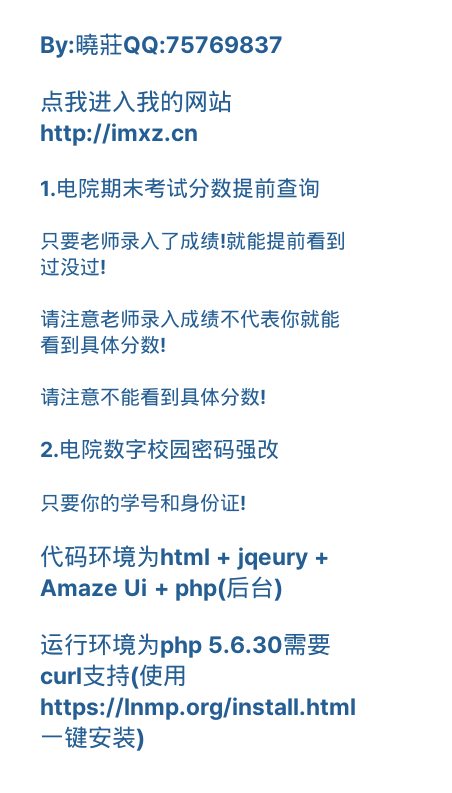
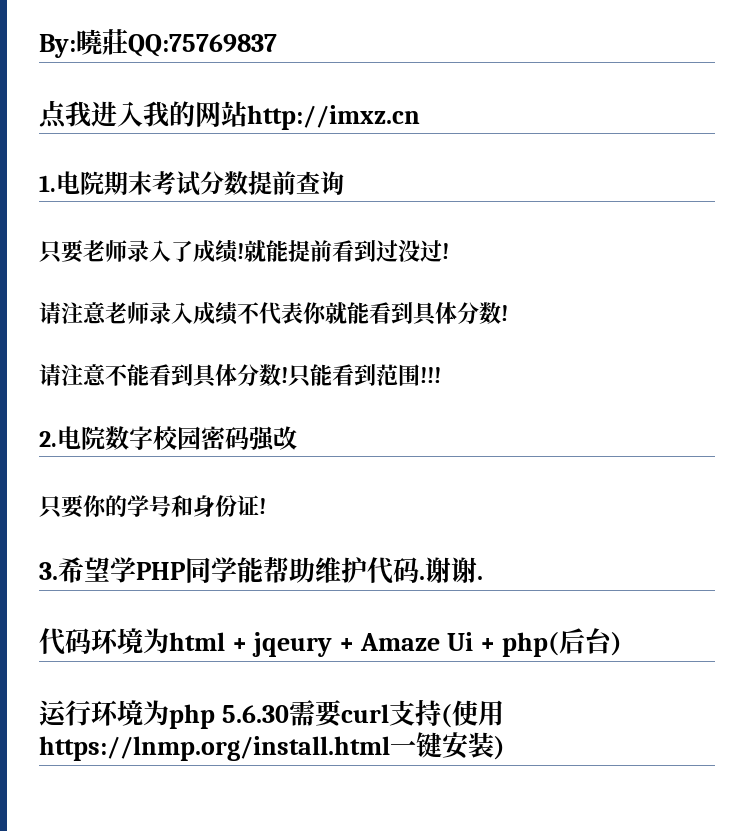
+ 只能看到范围!!!
+ 3.希望学PHP同学能帮助维护代码.谢谢.

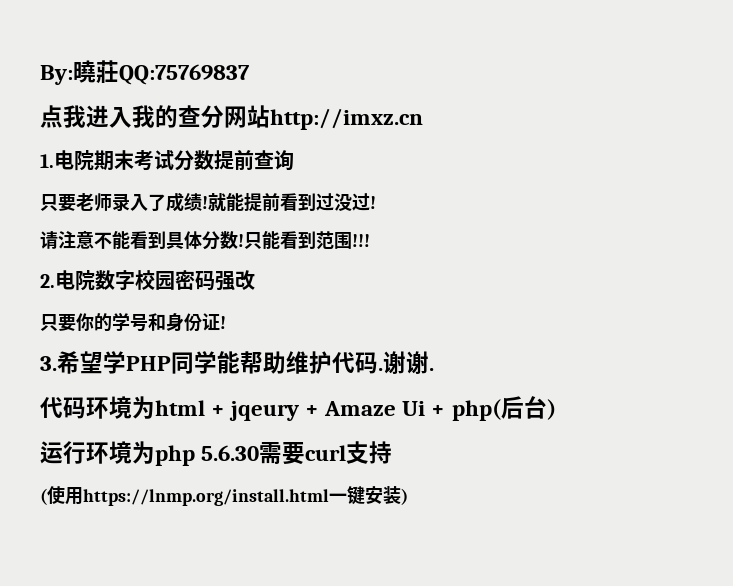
- 点我进入我的网站http://imxz.cn
+ 点我进入我的查分网站http://imxz.cn
- 请注意老师录入成绩不代表你就能看到具体分数!
- 运行环境为php 5.6.30需要curl支持(使用https://lnmp.org/install.html一键安装)
+ 运行环境为php 5.6.30需要curl支持
+ (使用https://lnmp.org/install.html一键安装)

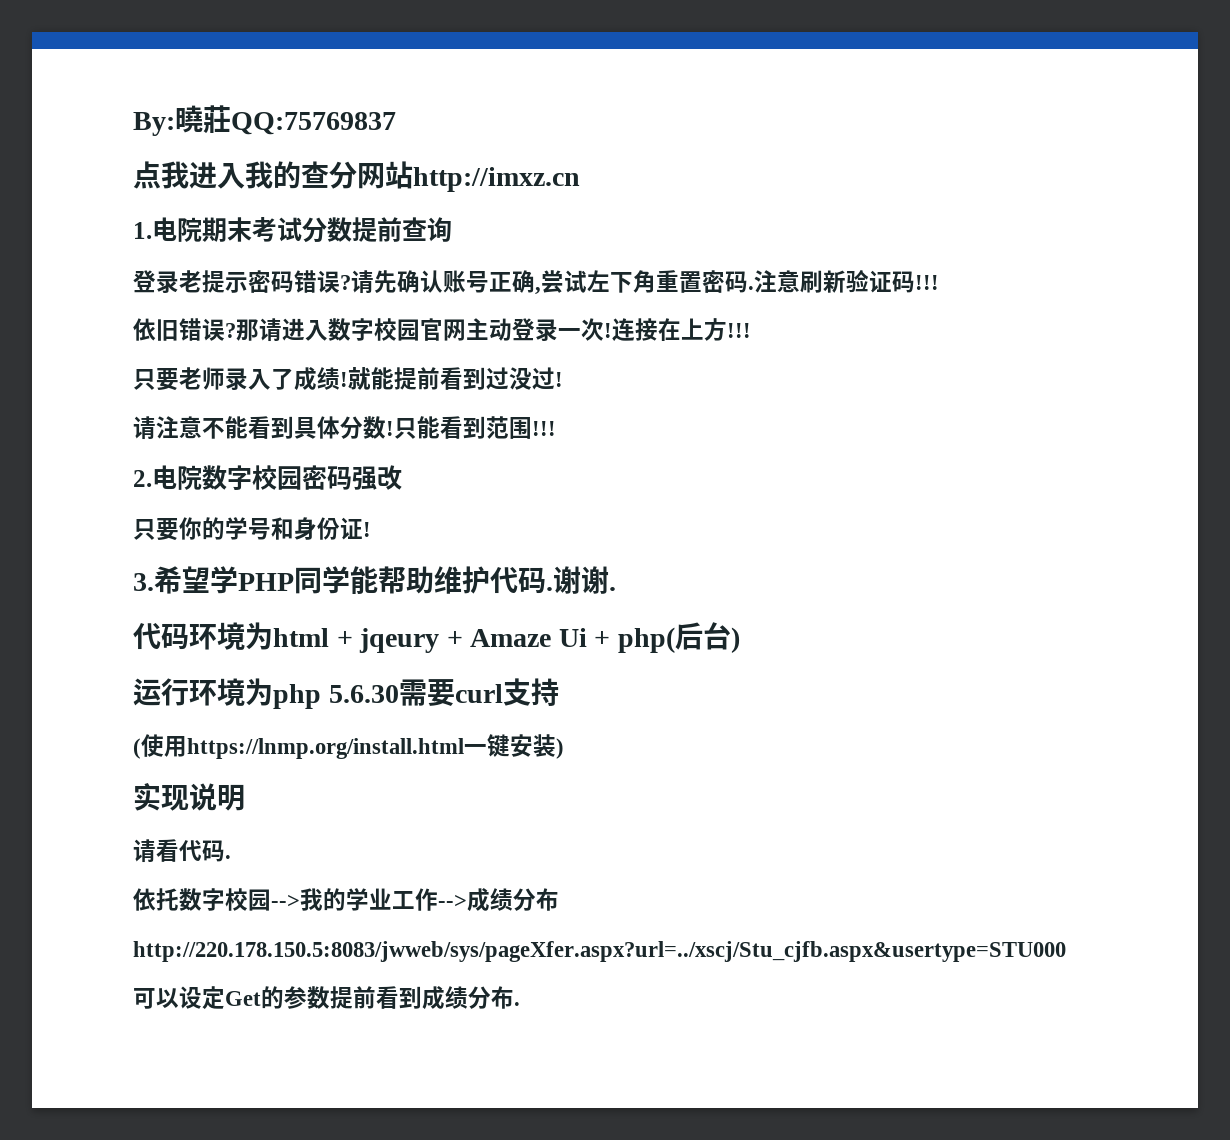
+ 登录老提示密码错误?请先确认账号正确,尝试左下角重置密码.注意刷新验证码!!!
+ 依旧错误?那请进入数字校园官网主动登录一次!连接在上方!!!
+ 实现说明
+ 请看代码.
+ 依托数字校园-->我的学业工作-->成绩分布
+ http://220.178.150.5:8083/jwweb/sys/pageXfer.aspx?url=../xscj/Stu_cjfb.aspx&usertype=STU000
+ 可以设定Get的参数提前看到成绩分布.

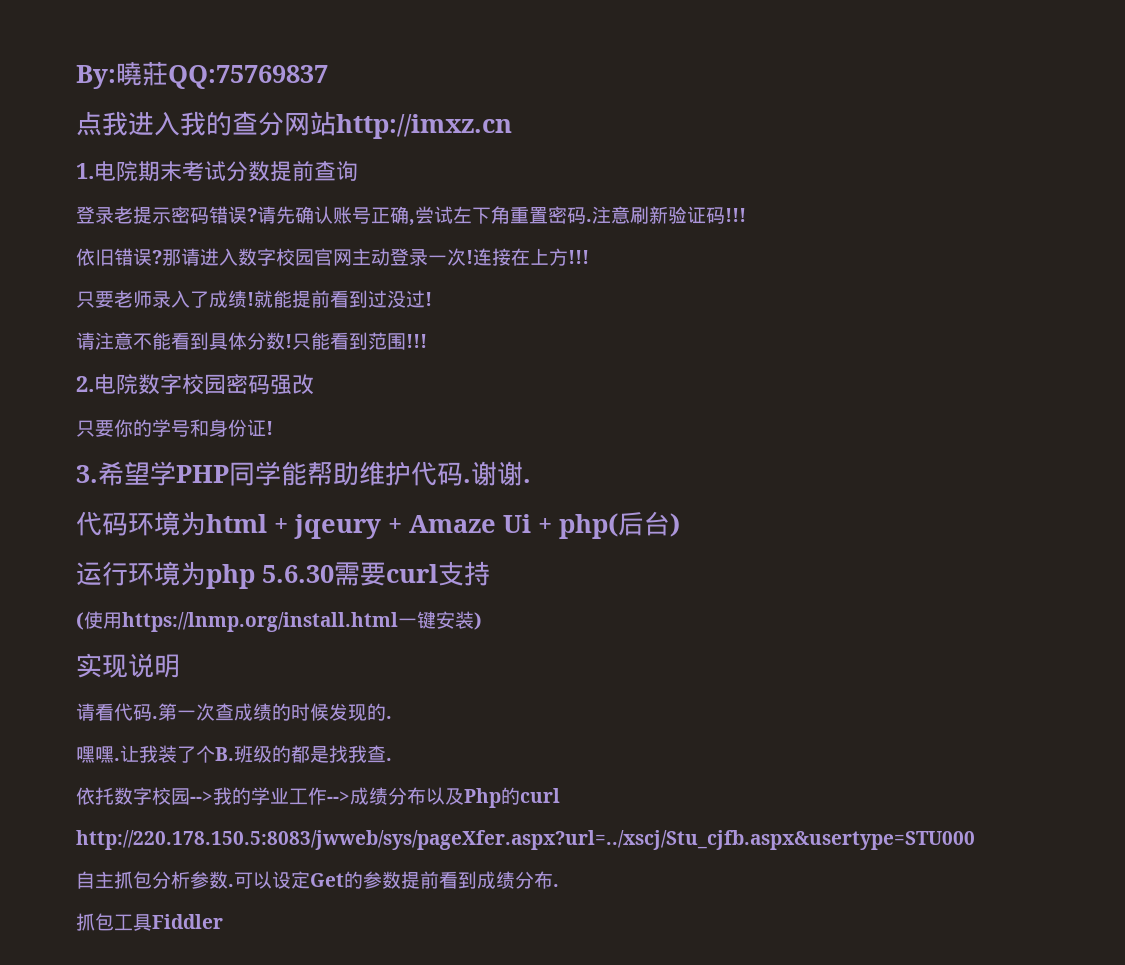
+ 第一次查成绩的时候发现的.
+ 嘿嘿.让我装了个B.班级的都是找我查.
- 依托数字校园-->我的学业工作-->成绩分布
+ 依托数字校园-->我的学业工作-->成绩分布以及Php的curl
  http://220.178.150.5:8083/jwweb/sys/pageXfer.aspx?url=../xscj/Stu_cjfb.aspx&usertype=STU000
- 可以设定Get的参数提前看到成绩分布.
+ 自主抓包分析参数.可以设定Get的参数提前看到成绩分布.
+ 抓包工具Fiddler

